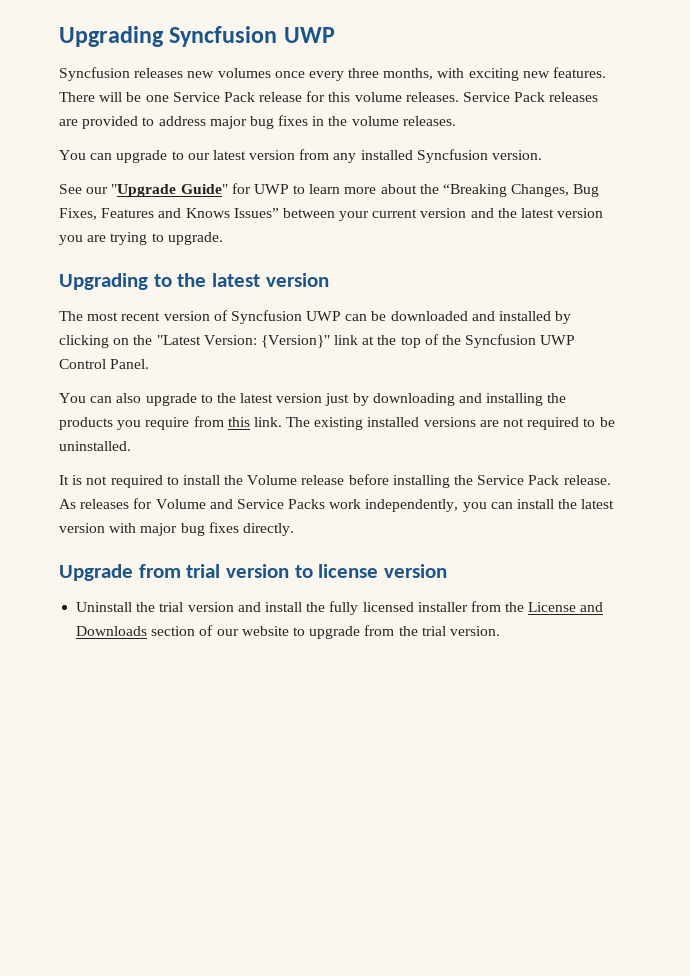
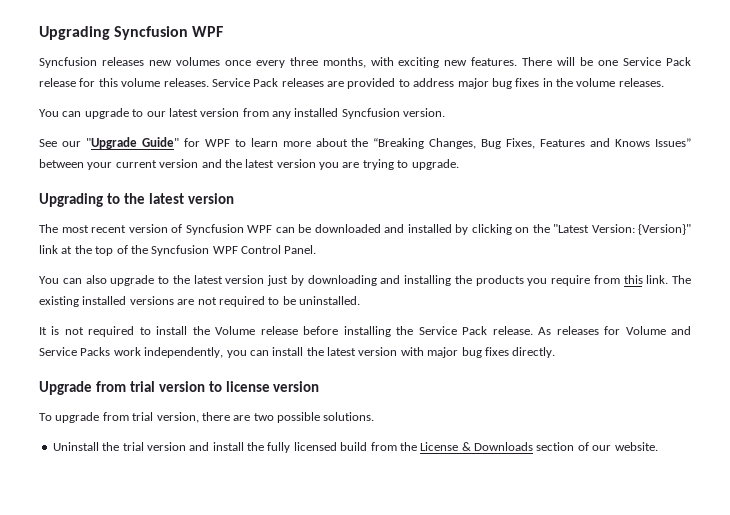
- Upgrading Syncfusion UWP
+ Upgrading Syncfusion WPF
- See our "Upgrade Guide" for UWP to learn more about the “Breaking Changes, Bug Fixes, Features and Knows Issues” between your current version and the latest version you are trying to upgrade.
+ See our "Upgrade Guide" for WPF to learn more about the “Breaking Changes, Bug Fixes, Features and Knows Issues” between your current version and the latest version you are trying to upgrade.
- The most recent version of Syncfusion UWP can be downloaded and installed by clicking on the "Latest Version: {Version}" link at the top of the Syncfusion UWP Control Panel.
+ The most recent version of Syncfusion WPF can be downloaded and installed by clicking on the "Latest Version: {Version}" link at the top of the Syncfusion WPF Control Panel.
+ To upgrade from trial version, there are two possible solutions.
- Uninstall the trial version and install the fully licensed installer from the License and Downloads section of our website to upgrade from the trial version.
+ Uninstall the trial version and install the fully licensed build from the License & Downloads section of our website.

